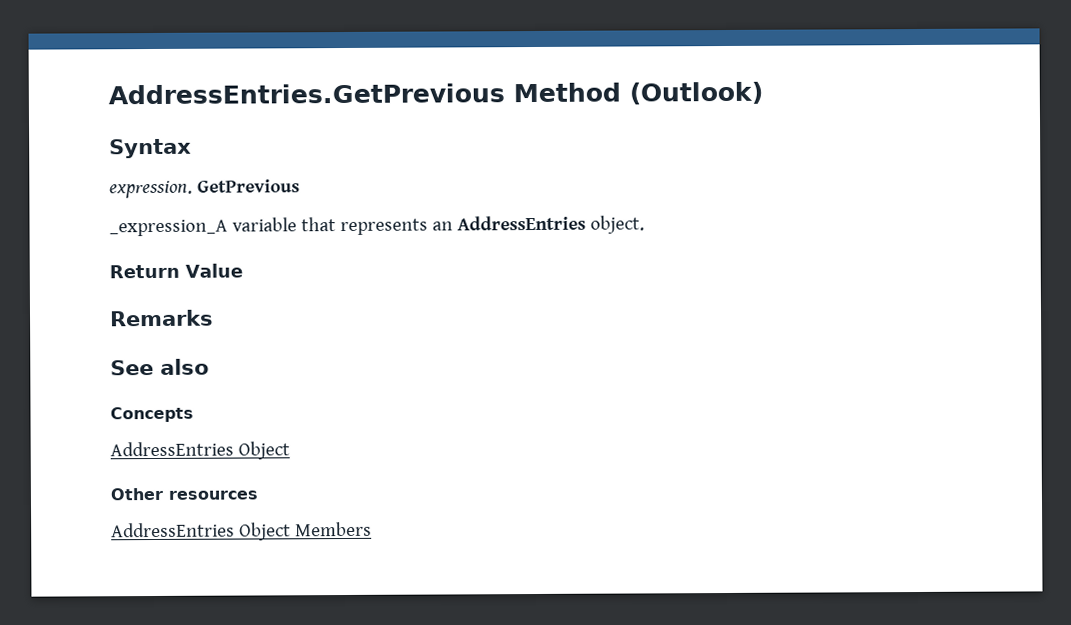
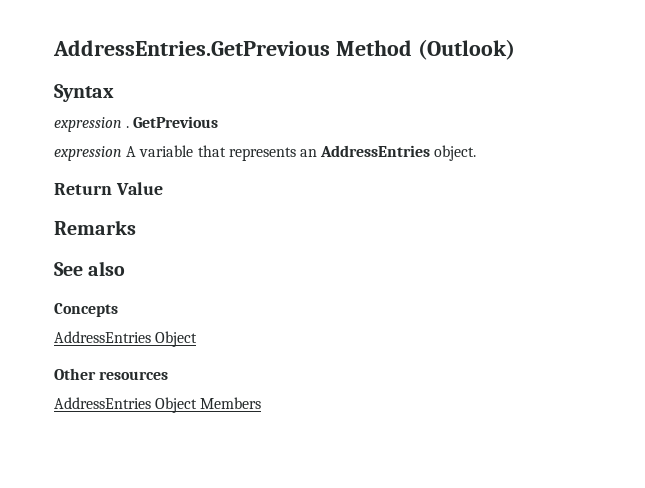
- expression.
+ expression .
- _expression_A variable that represents an AddressEntries object.
+ expression A variable that represents an AddressEntries object.

